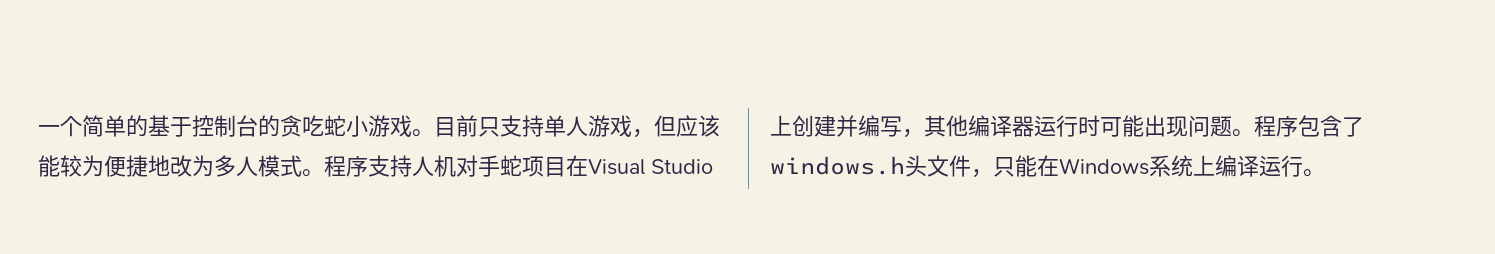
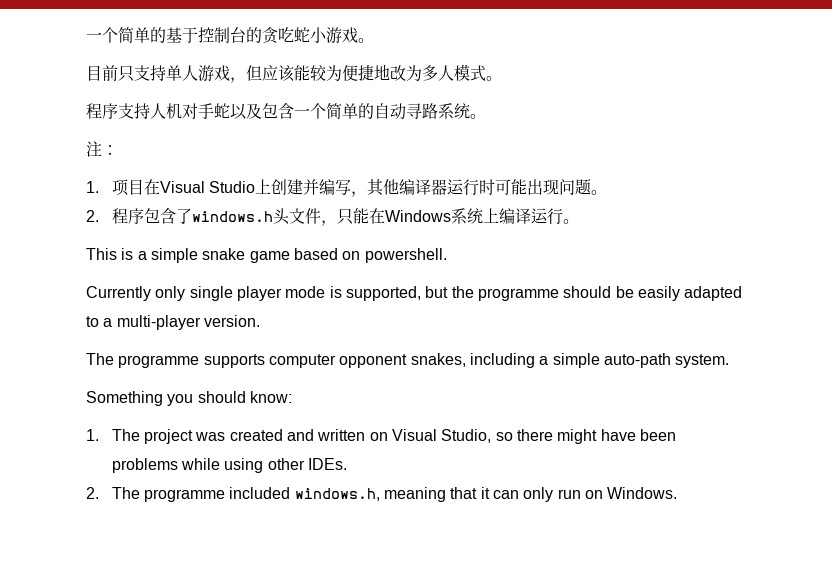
- 一个简单的基于控制台的贪吃蛇小游戏。目前只支持单人游戏，但应该能较为便捷地改为多人模式。程序支持人机对手蛇项目在Visual Studio上创建并编写，其他编译器运行时可能出现问题。程序包含了windows.h头文件，只能在Windows系统上编译运行。
+ 一个简单的基于控制台的贪吃蛇小游戏。
+ 目前只支持单人游戏，但应该能较为便捷地改为多人模式。
+ 程序支持人机对手蛇以及包含一个简单的自动寻路系统。
+ 注：
+ 1.项目在Visual Studio上创建并编写，其他编译器运行时可能出现问题。
+ 2.程序包含了windows.h头文件，只能在Windows系统上编译运行。
+ This is a simple snake game based on powershell.
+ Currently only single player mode is supported, but the programme should be easily adapted to a multi-player version.
+ The programme supports computer opponent snakes, including a simple auto-path system.
+ Something you should know:
+ 1. The project was created and written on Visual Studio, so there might have been problems while using other IDEs.
+ 2. The programme included windows.h, meaning that it can only run on Windows.

